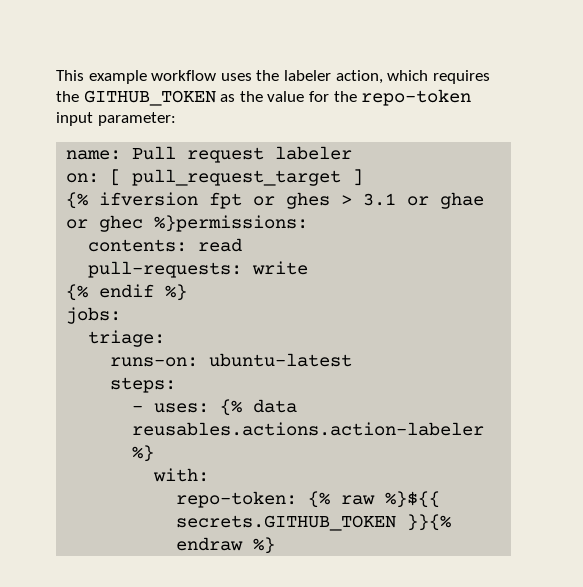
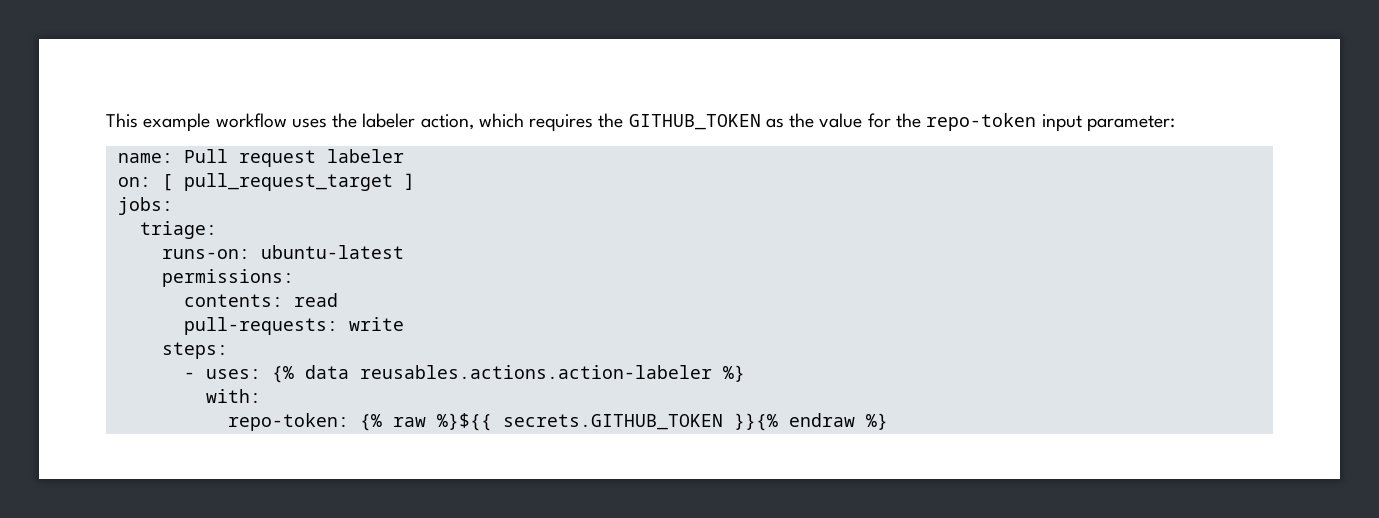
- {% ifversion fpt or ghes > 3.1 or ghae or ghec %}permissions:
- contents: read
- pull-requests: write
- {% endif %}
  jobs:
  triage:
  runs-on: ubuntu-latest
+ permissions:
+ contents: read
+ pull-requests: write

